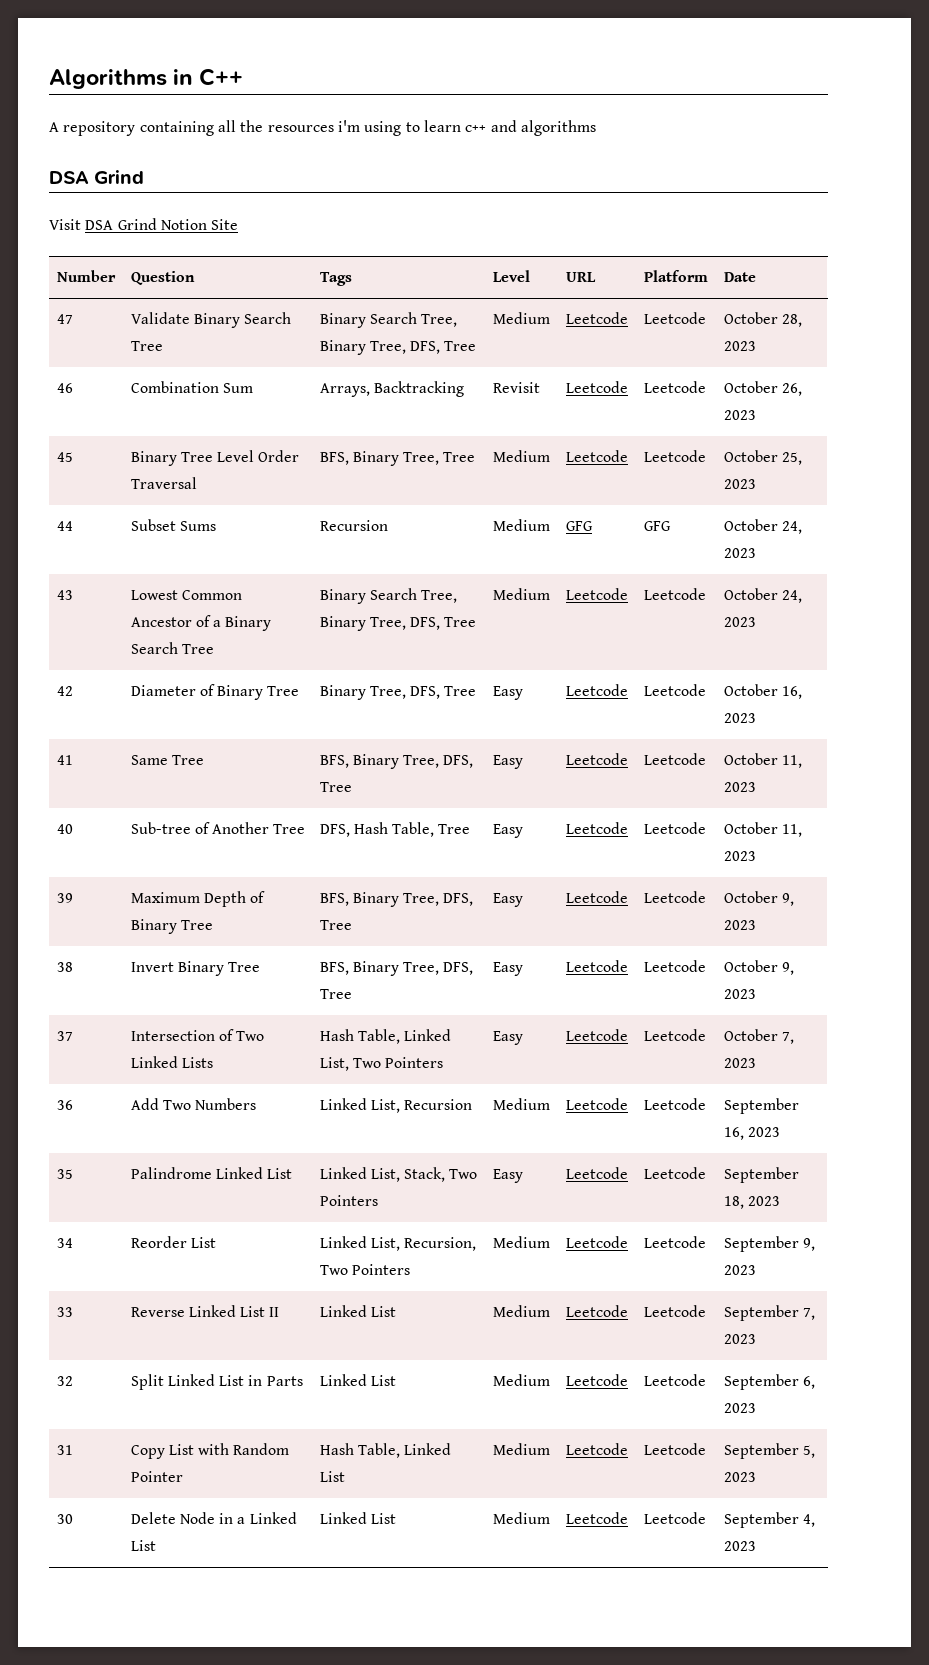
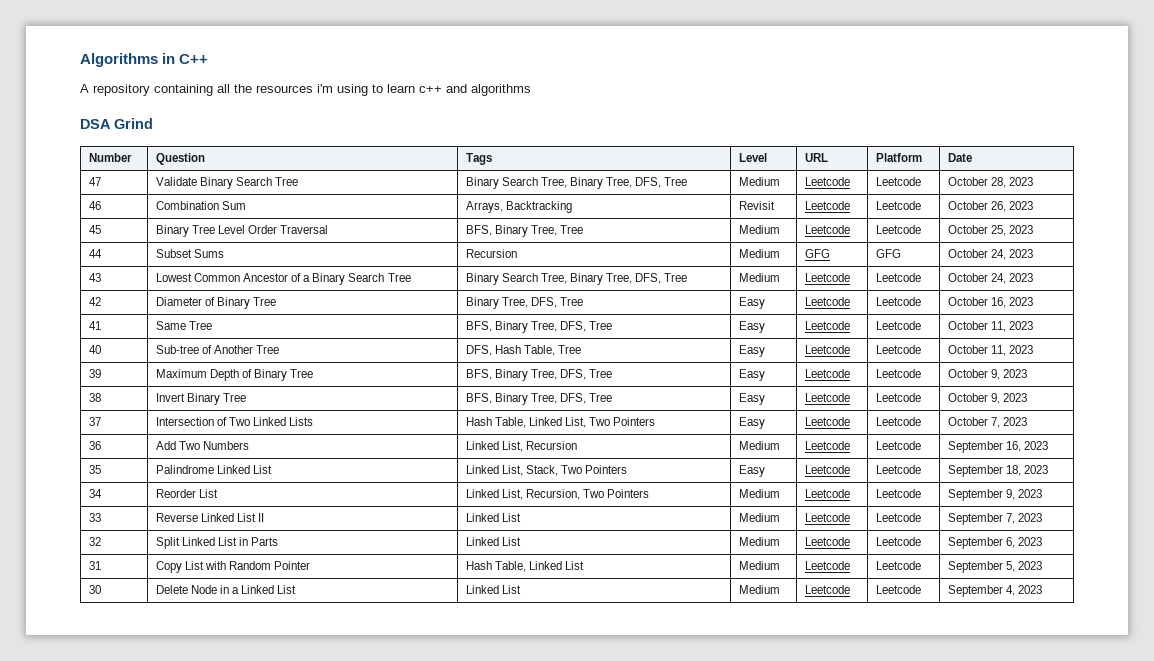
- Visit DSA Grind Notion Site

